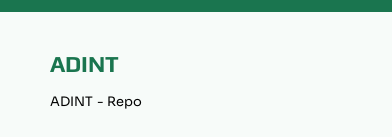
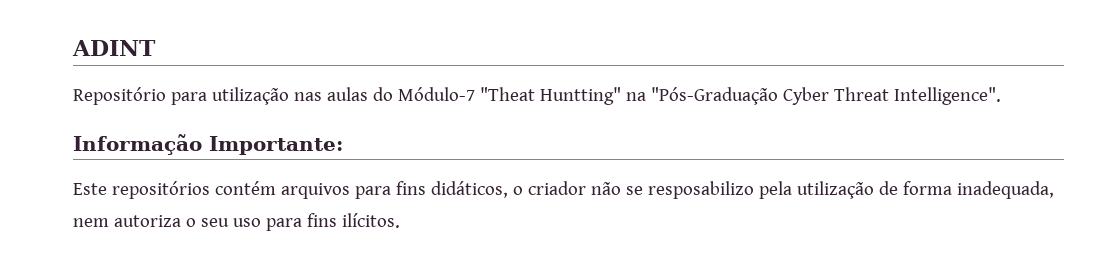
- ADINT - Repo
+ Repositório para utilização nas aulas do Módulo-7 "Theat Huntting" na "Pós-Graduação Cyber Threat Intelligence".
+ Informação Importante:
+ Este repositórios contém arquivos para fins didáticos, o criador não se resposabilizo pela utilização de forma inadequada, nem autoriza o seu uso para fins ilícitos.

